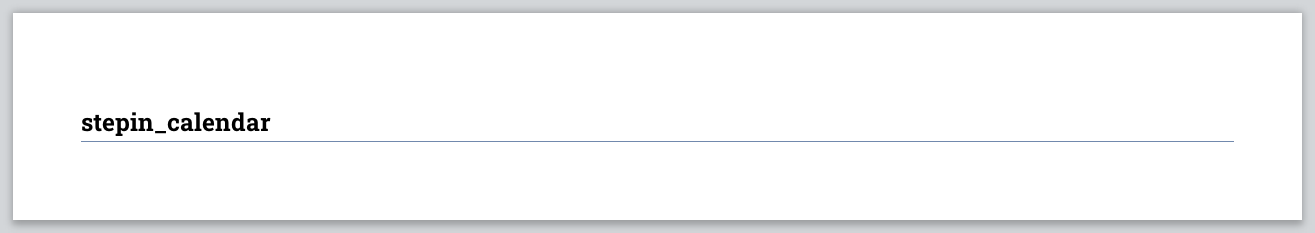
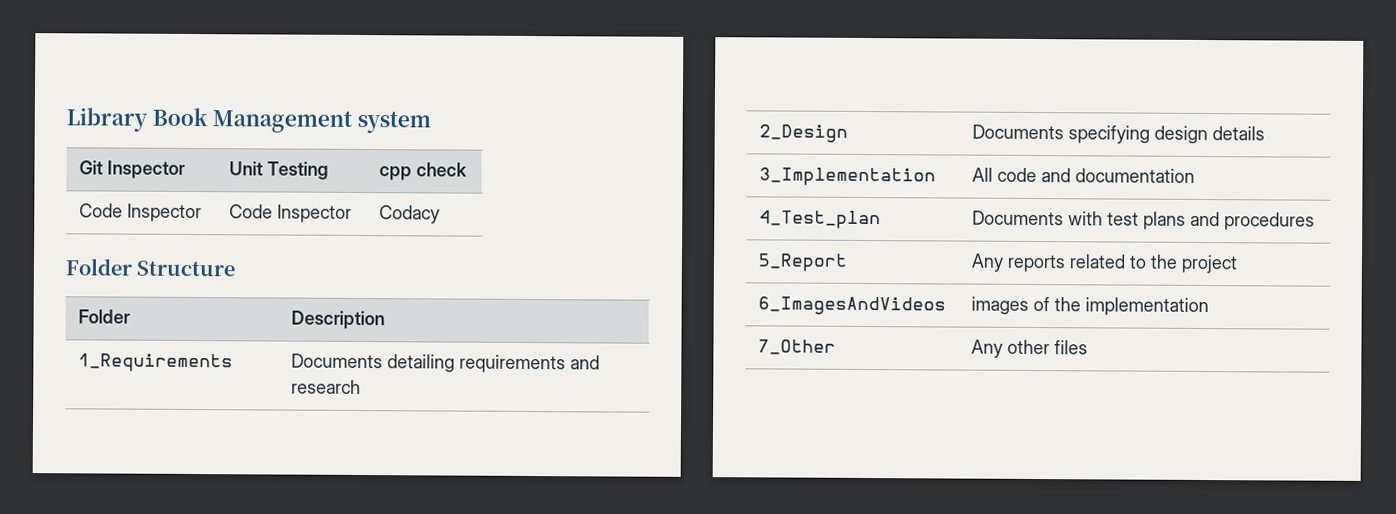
- stepin_calendar
+ Library Book Management system
+ Git Inspector | Unit Testing | cpp check
+ Code Inspector | Code Inspector | Codacy
+ Folder Structure
+ Folder | Description
+ 1_Requirements | Documents detailing requirements and research
+ 2_Design | Documents specifying design details
+ 3_Implementation | All code and documentation
+ 4_Test_plan | Documents with test plans and procedures
+ 5_Report | Any reports related to the project
+ 6_ImagesAndVideos | images of the implementation
+ 7_Other | Any other files

